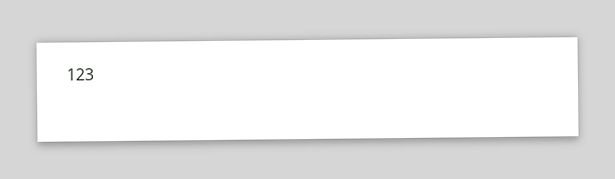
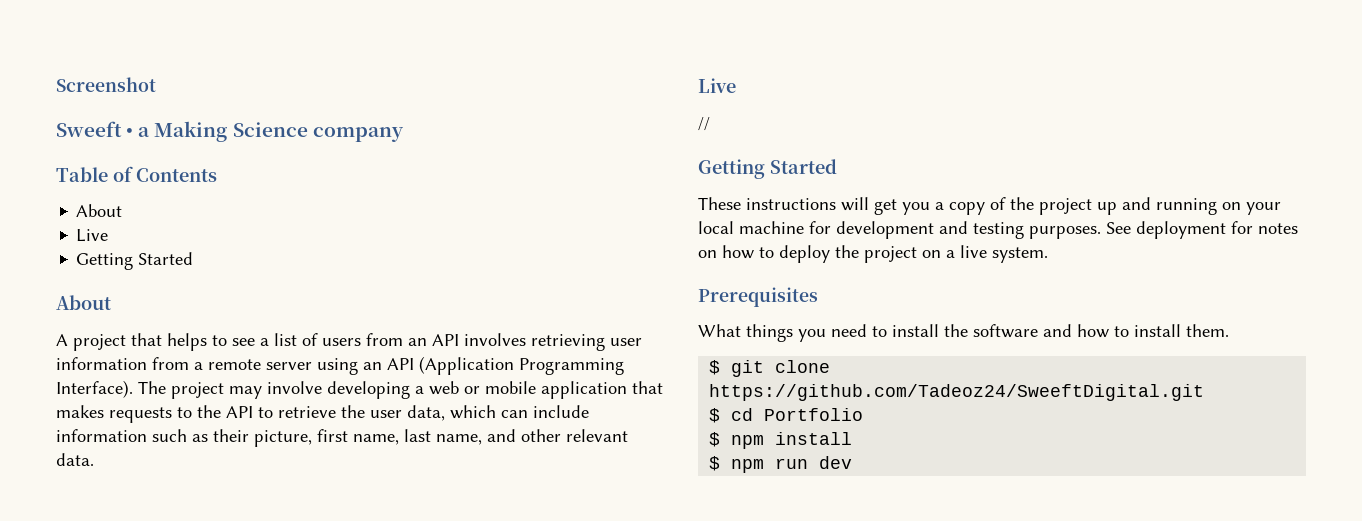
- 123
+ Screenshot
+ Sweeft • a Making Science company
+ Table of Contents
+ About
+ Live
+ Getting Started
+ About
+ A project that helps to see a list of users from an API involves retrieving user information from a remote server using an API (Application Programming Interface). The project may involve developing a web or mobile application that makes requests to the API to retrieve the user data, which can include information such as their picture, first name, last name, and other relevant data.
+ Live
+ //
+ Getting Started
+ These instructions will get you a copy of the project up and running on your local machine for development and testing purposes. See deployment for notes on how to deploy the project on a live system.
+ Prerequisites
+ What things you need to install the software and how to install them.
+ $ git clone https://github.com/Tadeoz24/SweeftDigital.git
+ $ cd Portfolio
+ $ npm install
+ $ npm run dev

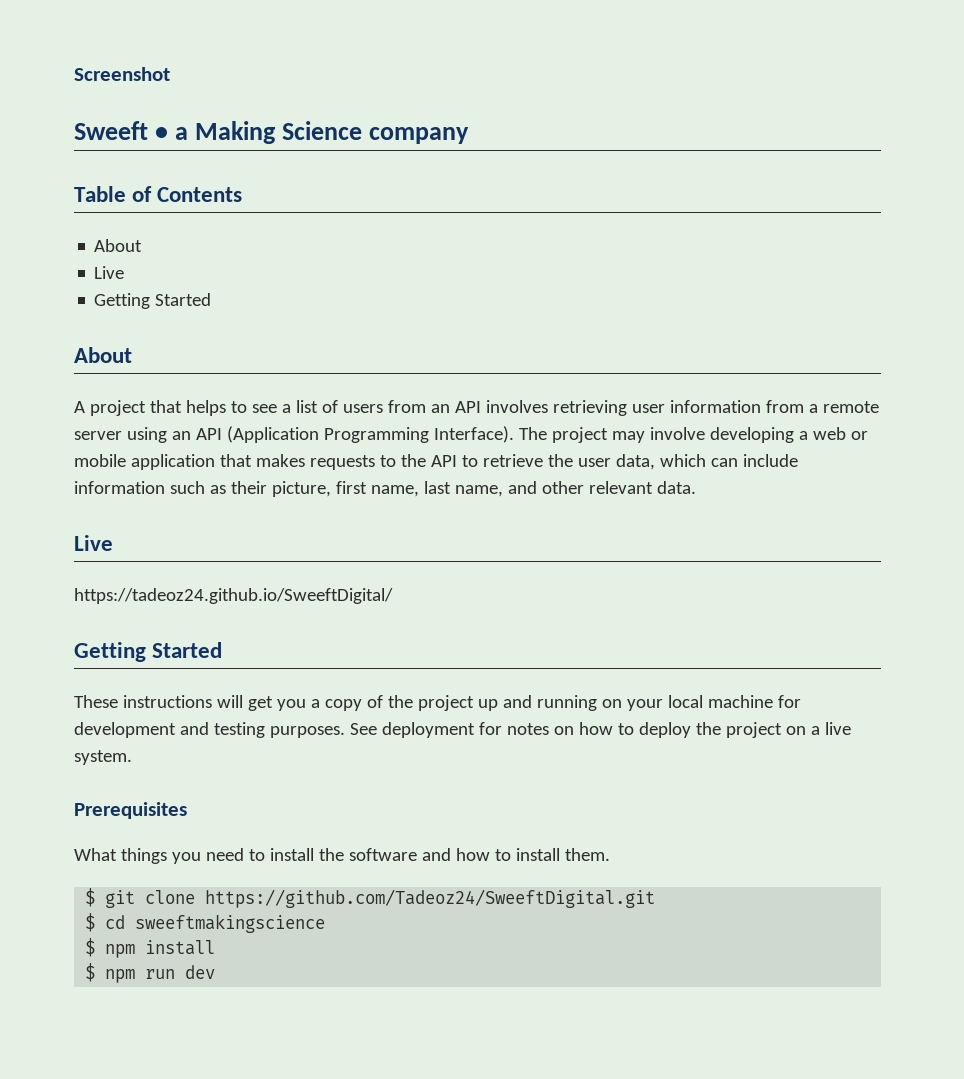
  The project may involve developing a web or mobile application that makes requests to the API to retrieve the user data, which can include information such as their picture, first name, last name, and other relevant data.
  Live
- //
+ https://tadeoz24.github.io/SweeftDigital/
- $ cd Portfolio
+ $ cd sweeftmakingscience

